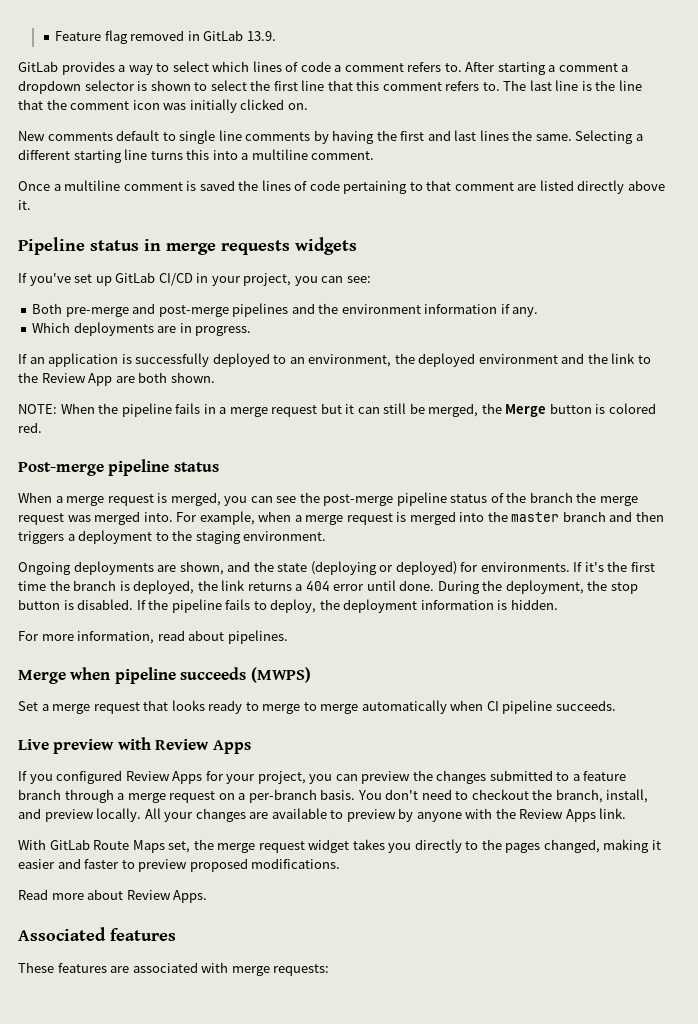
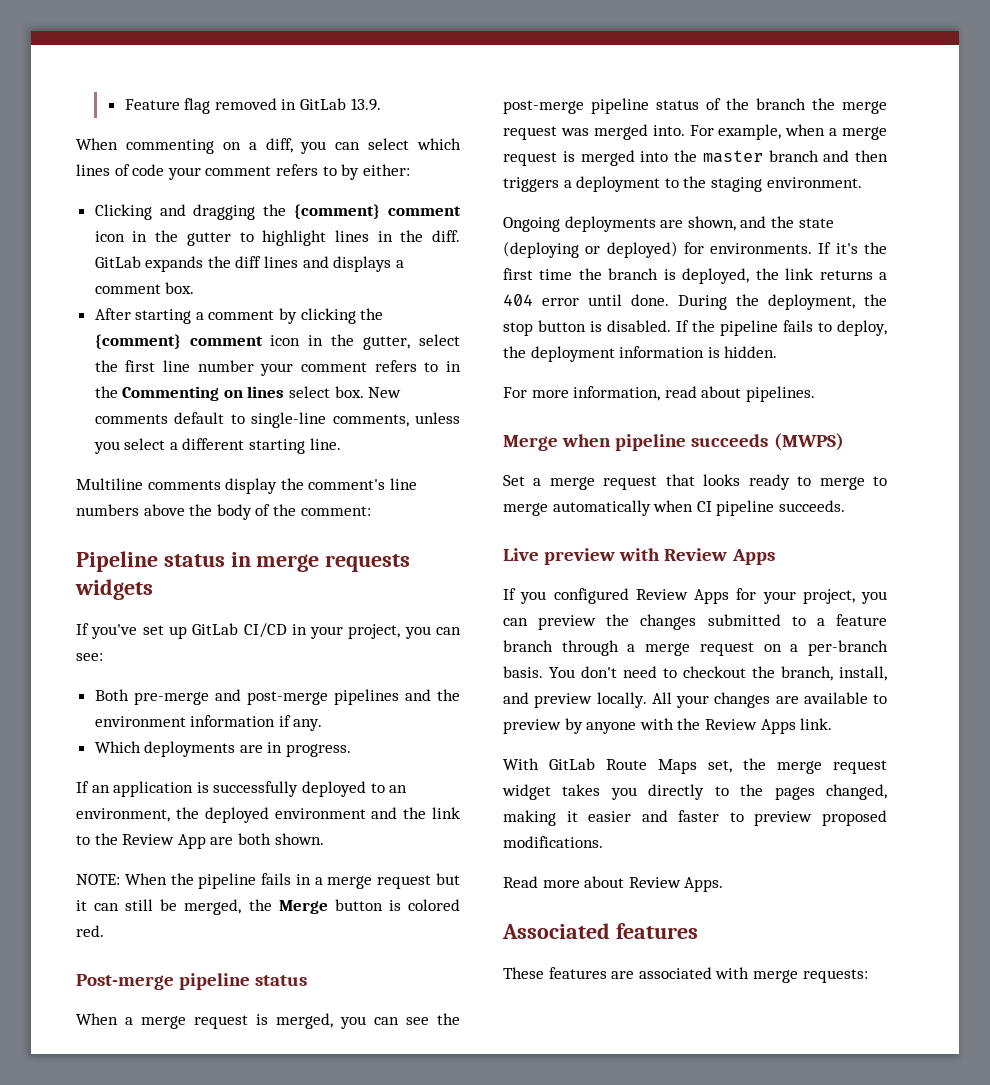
- GitLab provides a way to select which lines of code a comment refers to. After starting a comment a dropdown selector is shown to select the first line that this comment refers to. The last line is the line that the comment icon was initially clicked on.
- New comments default to single line comments by having the first and last lines the same. Selecting a different starting line turns this into a multiline comment.
- Once a multiline comment is saved the lines of code pertaining to that comment are listed directly above it.
+ When commenting on a diff, you can select which lines of code your comment refers to by either:
+ Clicking and dragging the {comment} comment icon in the gutter to highlight lines in the diff. GitLab expands the diff lines and displays a comment box.
+ After starting a comment by clicking the {comment} comment icon in the gutter, select the first line number your comment refers to in the Commenting on lines select box. New comments default to single-line comments, unless you select a different starting line.
+ Multiline comments display the comment's line numbers above the body of the comment:

